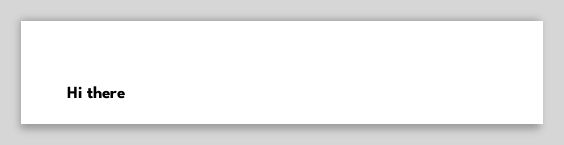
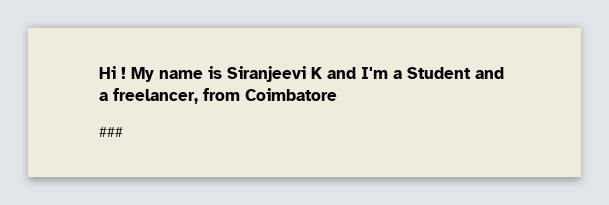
- Hi there
+ Hi ! My name is Siranjeevi K and I'm a Student and a freelancer, from Coimbatore
+ ###

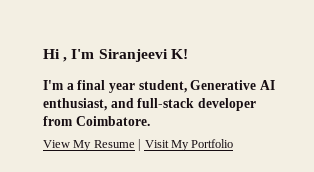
- Hi ! My name is Siranjeevi K and I'm a Student and a freelancer, from Coimbatore
- ###
+ Hi , I'm Siranjeevi K!
+ I'm a final year student, Generative AI enthusiast, and full-stack developer from Coimbatore.
+ View My Resume | Visit My Portfolio

